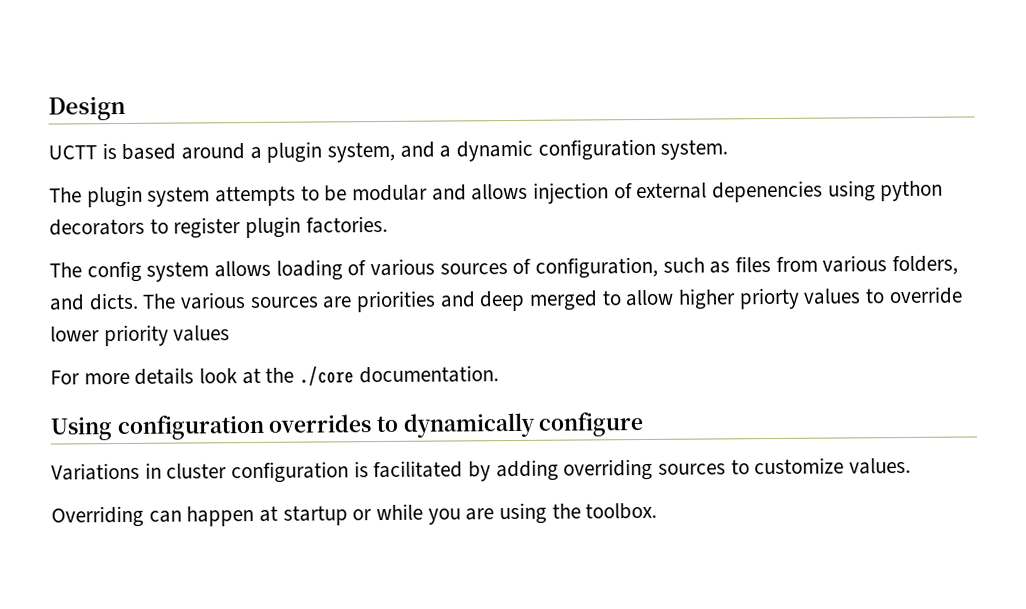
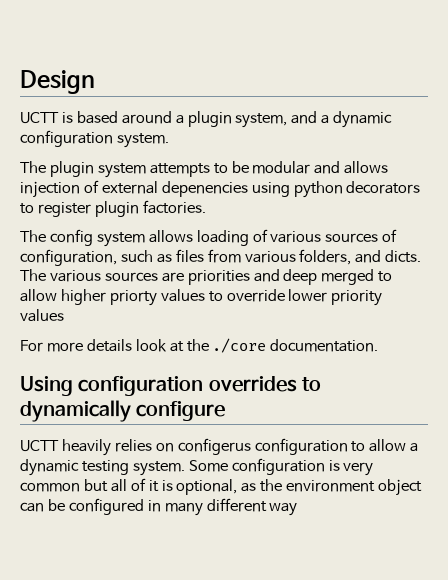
- Variations in cluster configuration is facilitated by adding overriding sources to customize values.
- Overriding can happen at startup or while you are using the toolbox.
+ UCTT heavily relies on configerus configuration to allow a dynamic testing system. Some configuration is very common but all of it is optional, as the environment object can be configured in many different way

